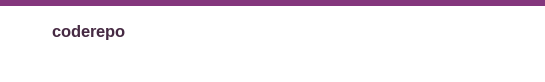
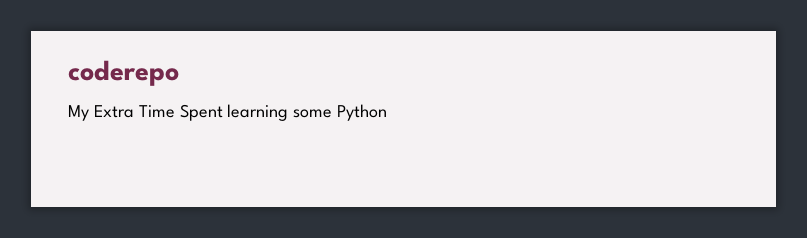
+ My Extra Time Spent learning some Python

